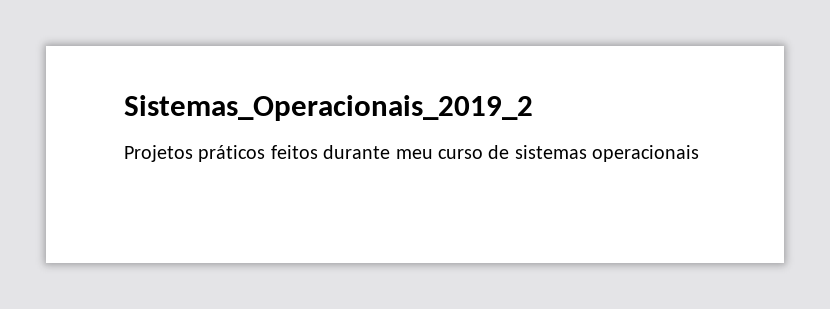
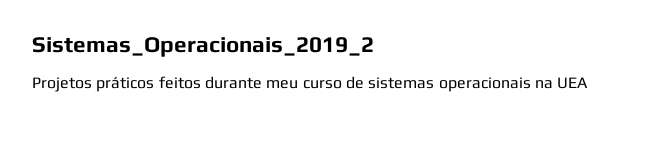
- Projetos práticos feitos durante meu curso de sistemas operacionais
+ Projetos práticos feitos durante meu curso de sistemas operacionais na UEA

